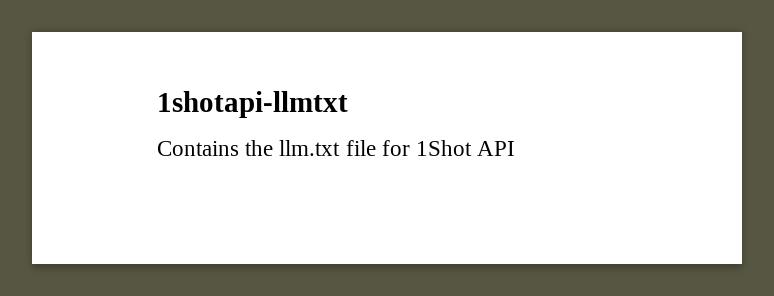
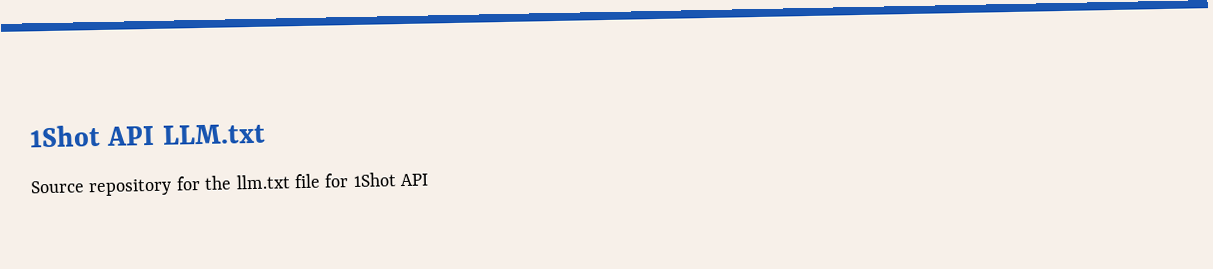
- 1shotapi-llmtxt
- Contains the llm.txt file for 1Shot API
+ 1Shot API LLM.txt
+ Source repository for the llm.txt file for 1Shot API

